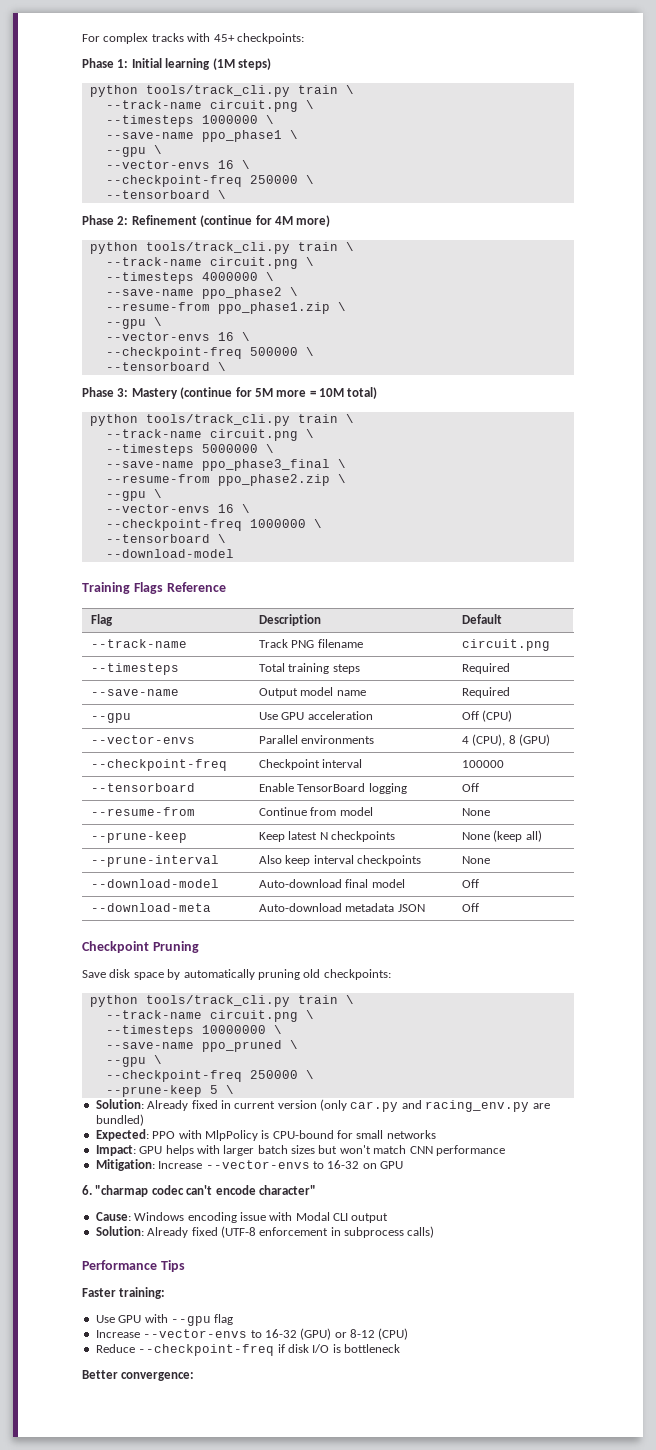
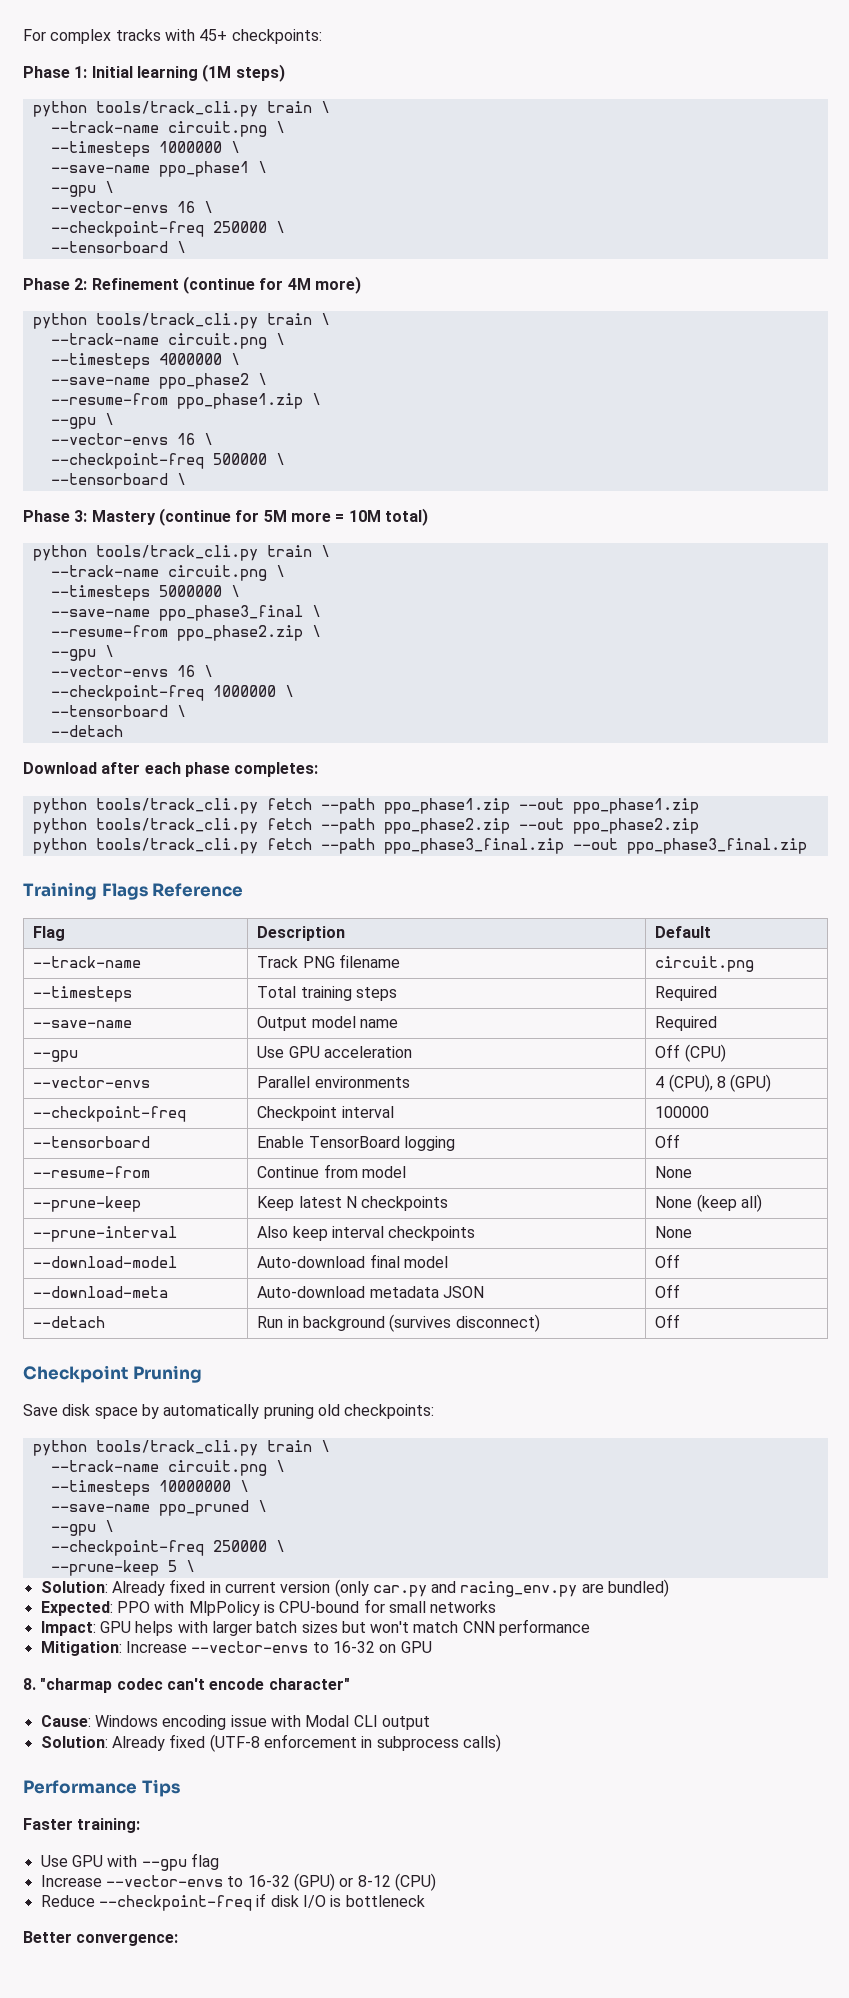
  --checkpoint-freq 1000000 \
  --tensorboard \
- --download-model
+ --detach
+ Download after each phase completes:
+ python tools/track_cli.py fetch --path ppo_phase1.zip --out ppo_phase1.zip
+ python tools/track_cli.py fetch --path ppo_phase2.zip --out ppo_phase2.zip
+ python tools/track_cli.py fetch --path ppo_phase3_final.zip --out ppo_phase3_final.zip
+ --detach | Run in background (survives disconnect) | Off
- 6. "charmap codec can't encode character"
+ 8. "charmap codec can't encode character"

